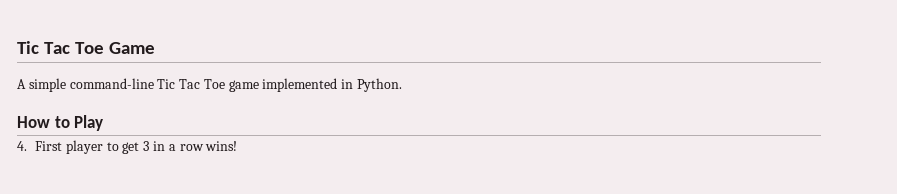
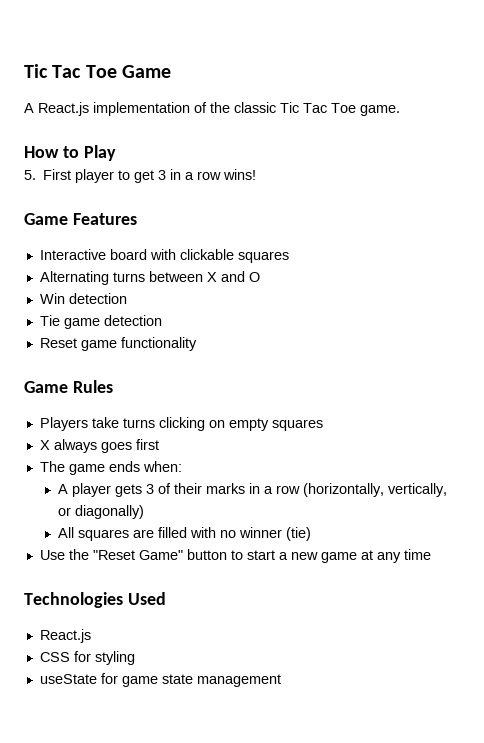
- A simple command-line Tic Tac Toe game implemented in Python.
+ A React.js implementation of the classic Tic Tac Toe game.
- 4. First player to get 3 in a row wins!
+ 5. First player to get 3 in a row wins!
+ Game Features
+ Interactive board with clickable squares
+ Alternating turns between X and O
+ Win detection
+ Tie game detection
+ Reset game functionality
+ Game Rules
+ Players take turns clicking on empty squares
+ X always goes first
+ The game ends when:
+ A player gets 3 of their marks in a row (horizontally, vertically, or diagonally)
+ All squares are filled with no winner (tie)
+ Use the "Reset Game" button to start a new game at any time
+ Technologies Used
+ React.js
+ CSS for styling
+ useState for game state management

